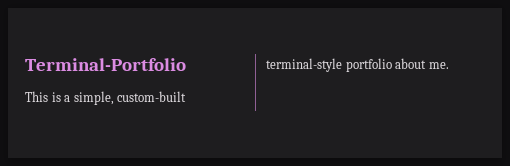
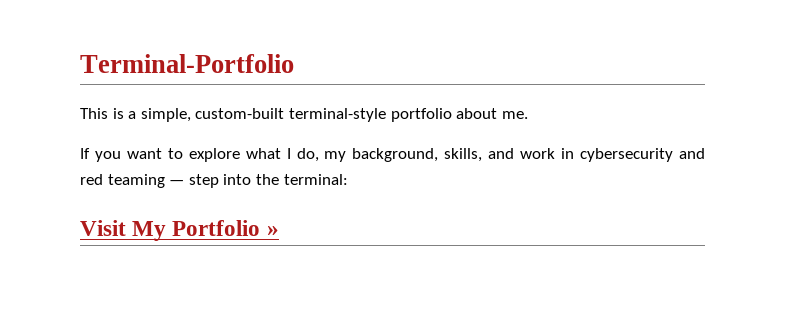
+ If you want to explore what I do, my background, skills, and work in cybersecurity and red teaming — step into the terminal:
+ Visit My Portfolio »

